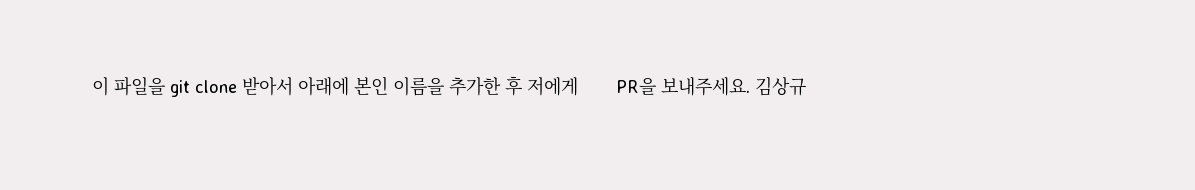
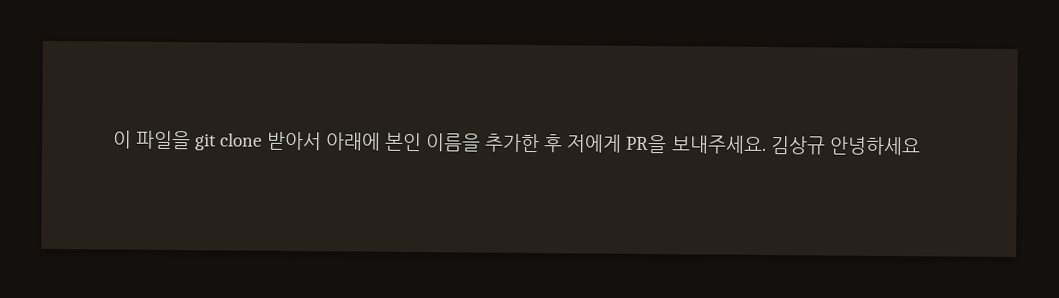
- 김상규
+ 김상규 안녕하세요

